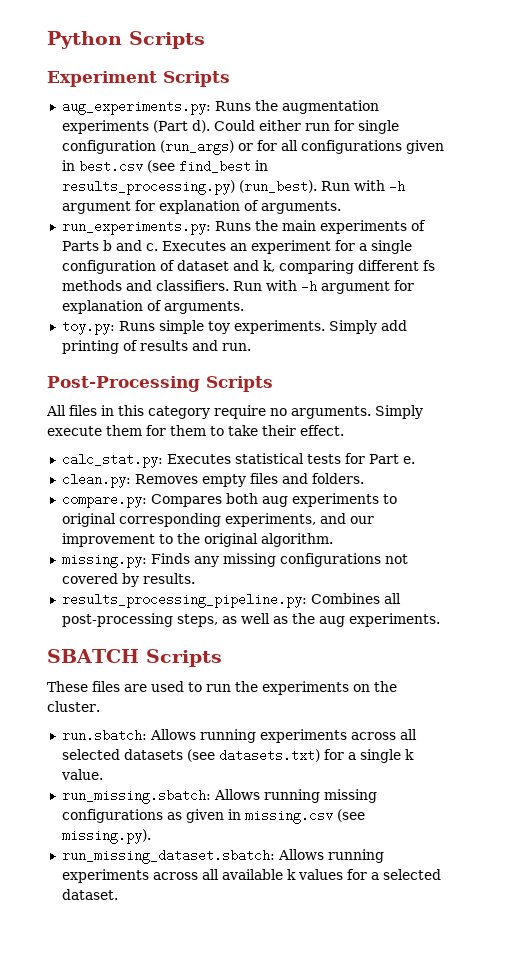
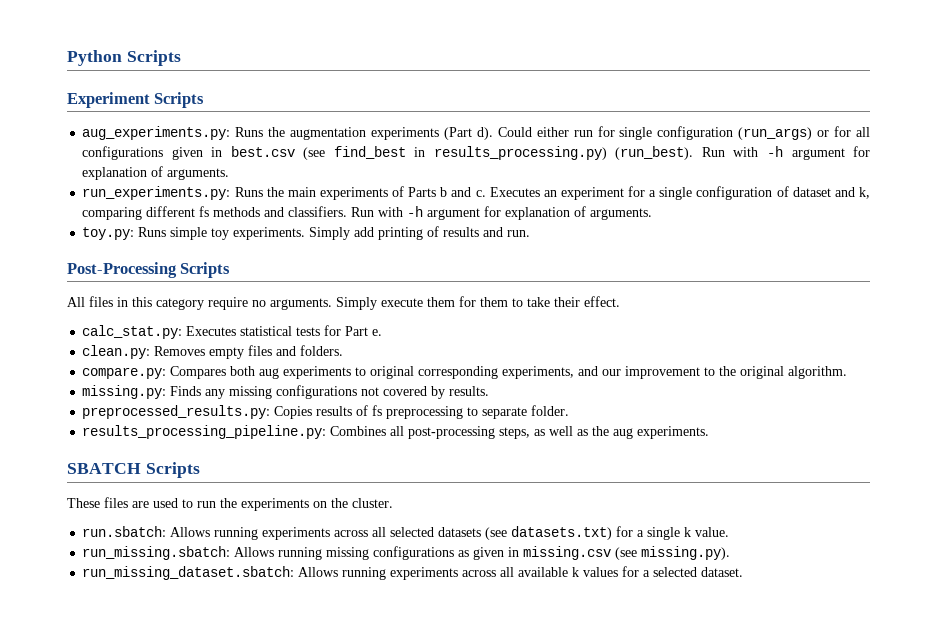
+ preprocessed_results.py: Copies results of fs preprocessing to separate folder.

